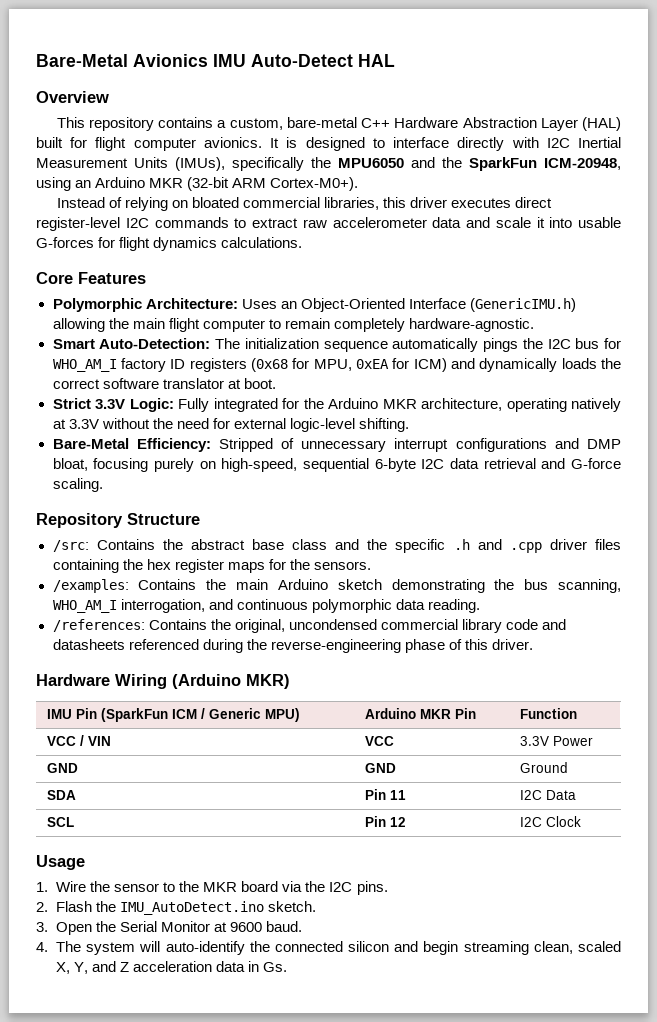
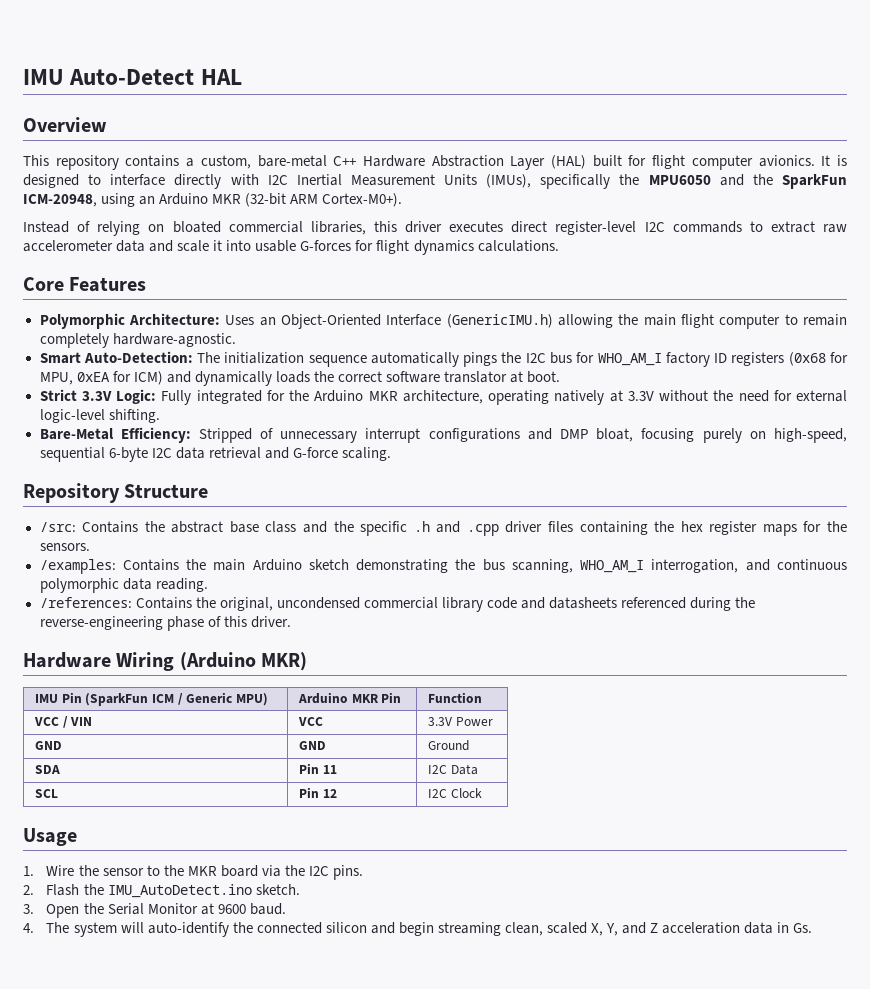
- Bare-Metal Avionics IMU Auto-Detect HAL
+ IMU Auto-Detect HAL

